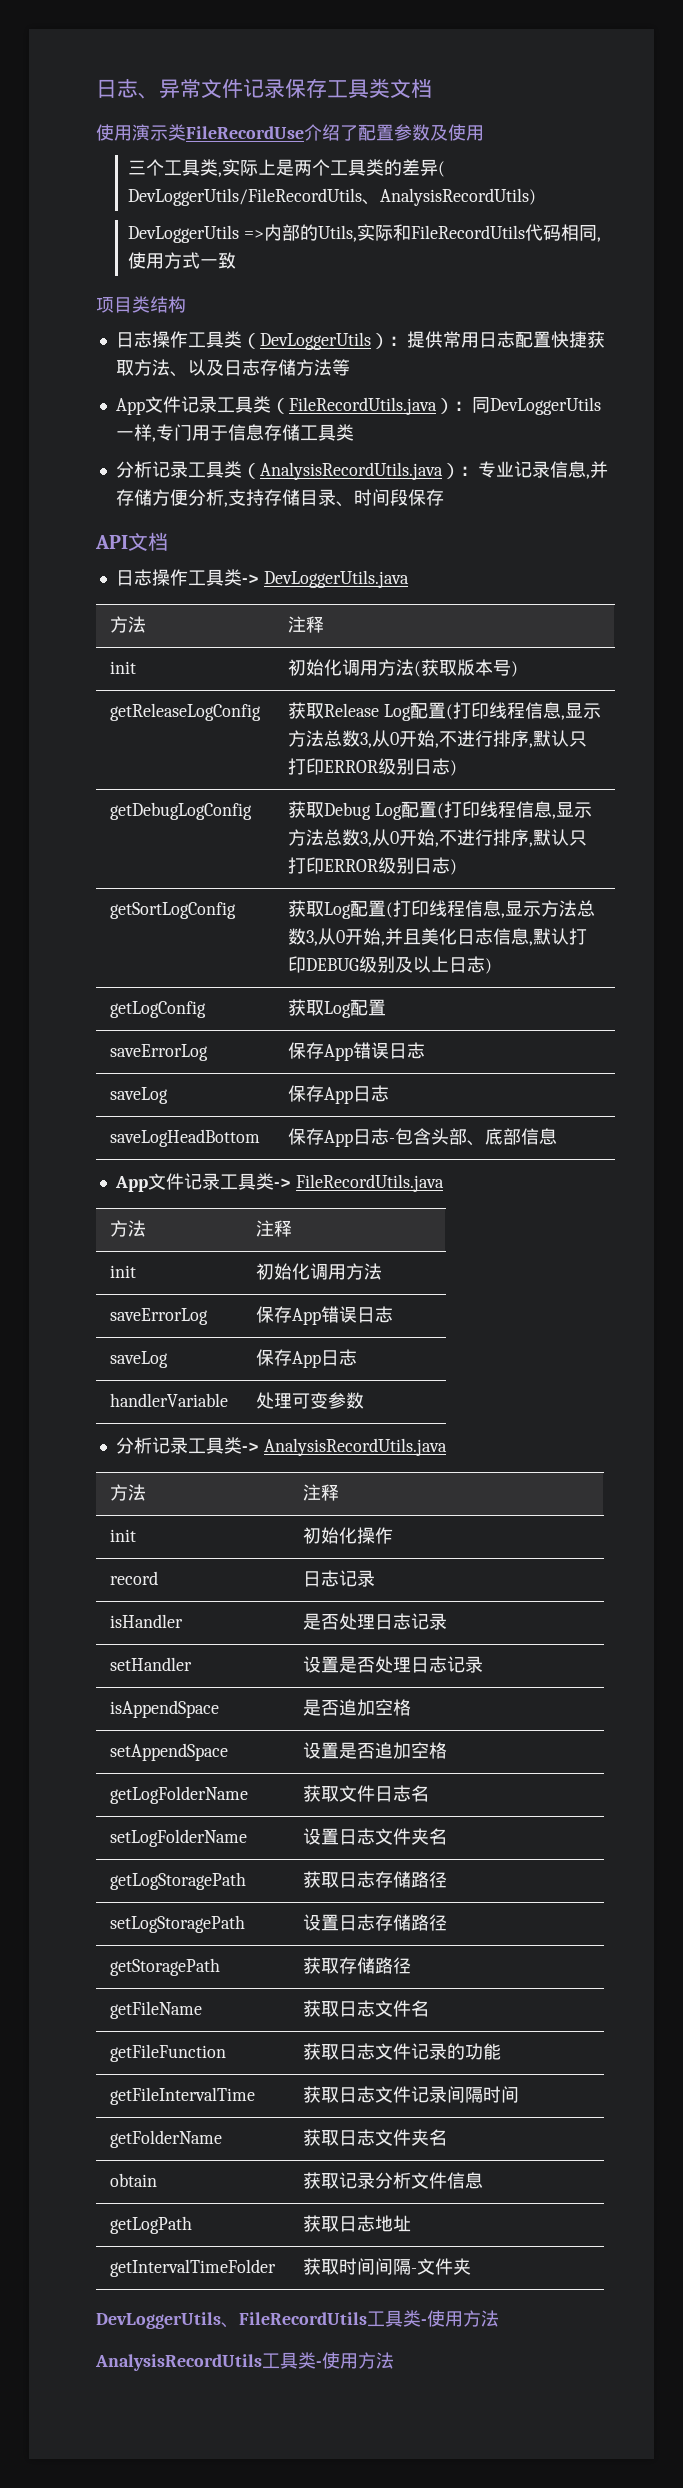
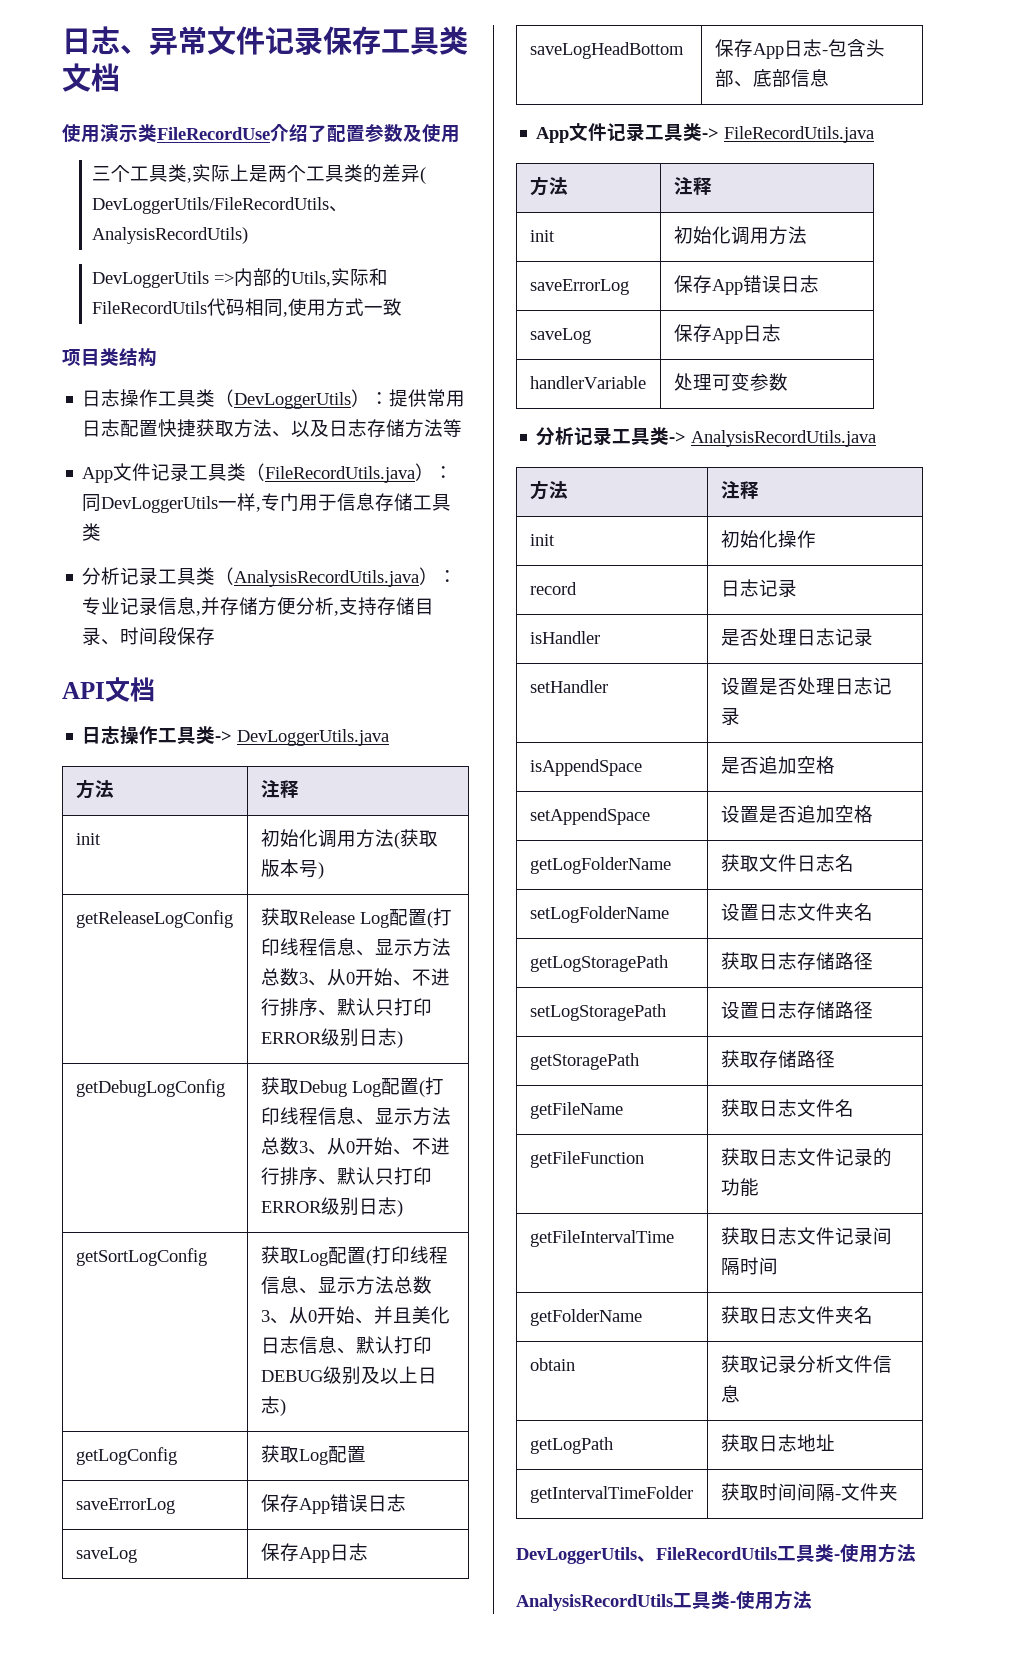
- getReleaseLogConfig | 获取Release Log配置(打印线程信息,显示方法总数3,从0开始,不进行排序,默认只打印ERROR级别日志)
+ getReleaseLogConfig | 获取Release Log配置(打印线程信息、显示方法总数3、从0开始、不进行排序、默认只打印ERROR级别日志)
- getDebugLogConfig | 获取Debug Log配置(打印线程信息,显示方法总数3,从0开始,不进行排序,默认只打印ERROR级别日志)
+ getDebugLogConfig | 获取Debug Log配置(打印线程信息、显示方法总数3、从0开始、不进行排序、默认只打印ERROR级别日志)
- getSortLogConfig | 获取Log配置(打印线程信息,显示方法总数3,从0开始,并且美化日志信息,默认打印DEBUG级别及以上日志)
+ getSortLogConfig | 获取Log配置(打印线程信息、显示方法总数3、从0开始、并且美化日志信息、默认打印DEBUG级别及以上日志)

